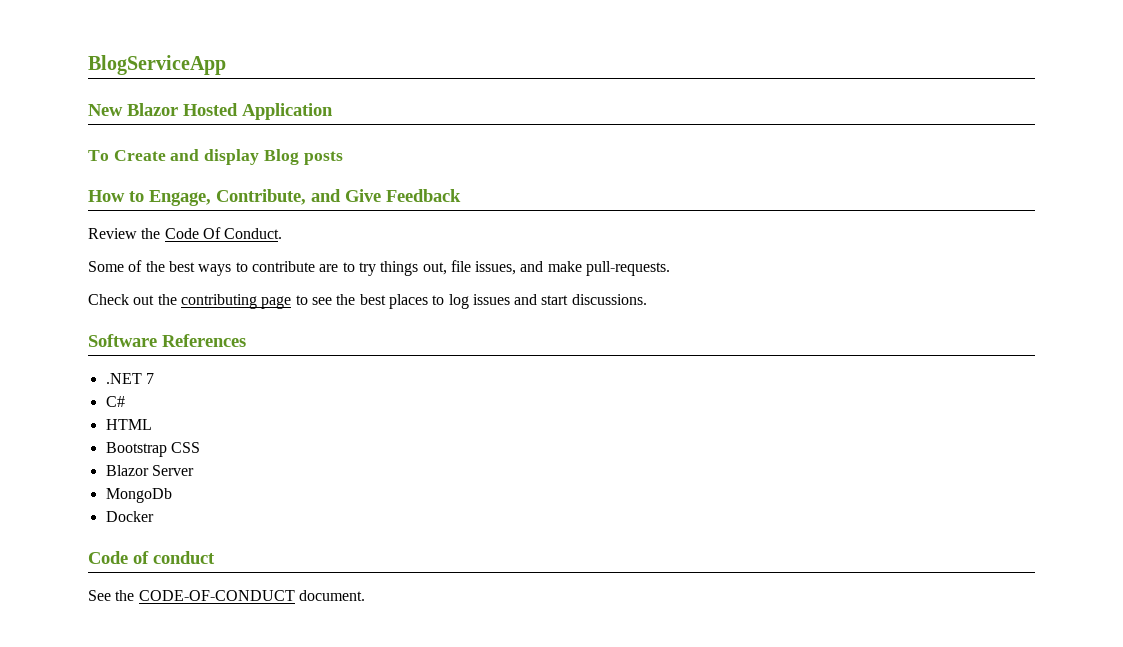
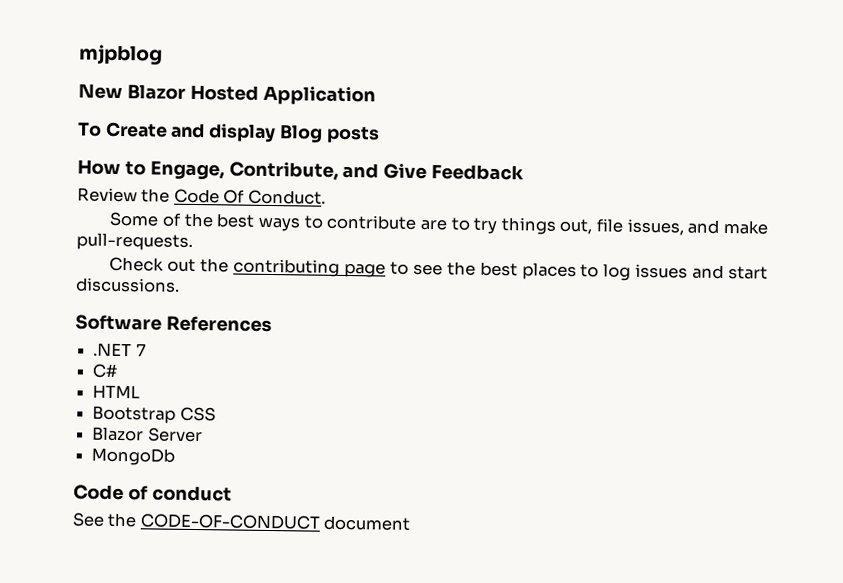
- BlogServiceApp
+ mjpblog
- Docker
- See the CODE-OF-CONDUCT document.
+ See the CODE-OF-CONDUCT document

